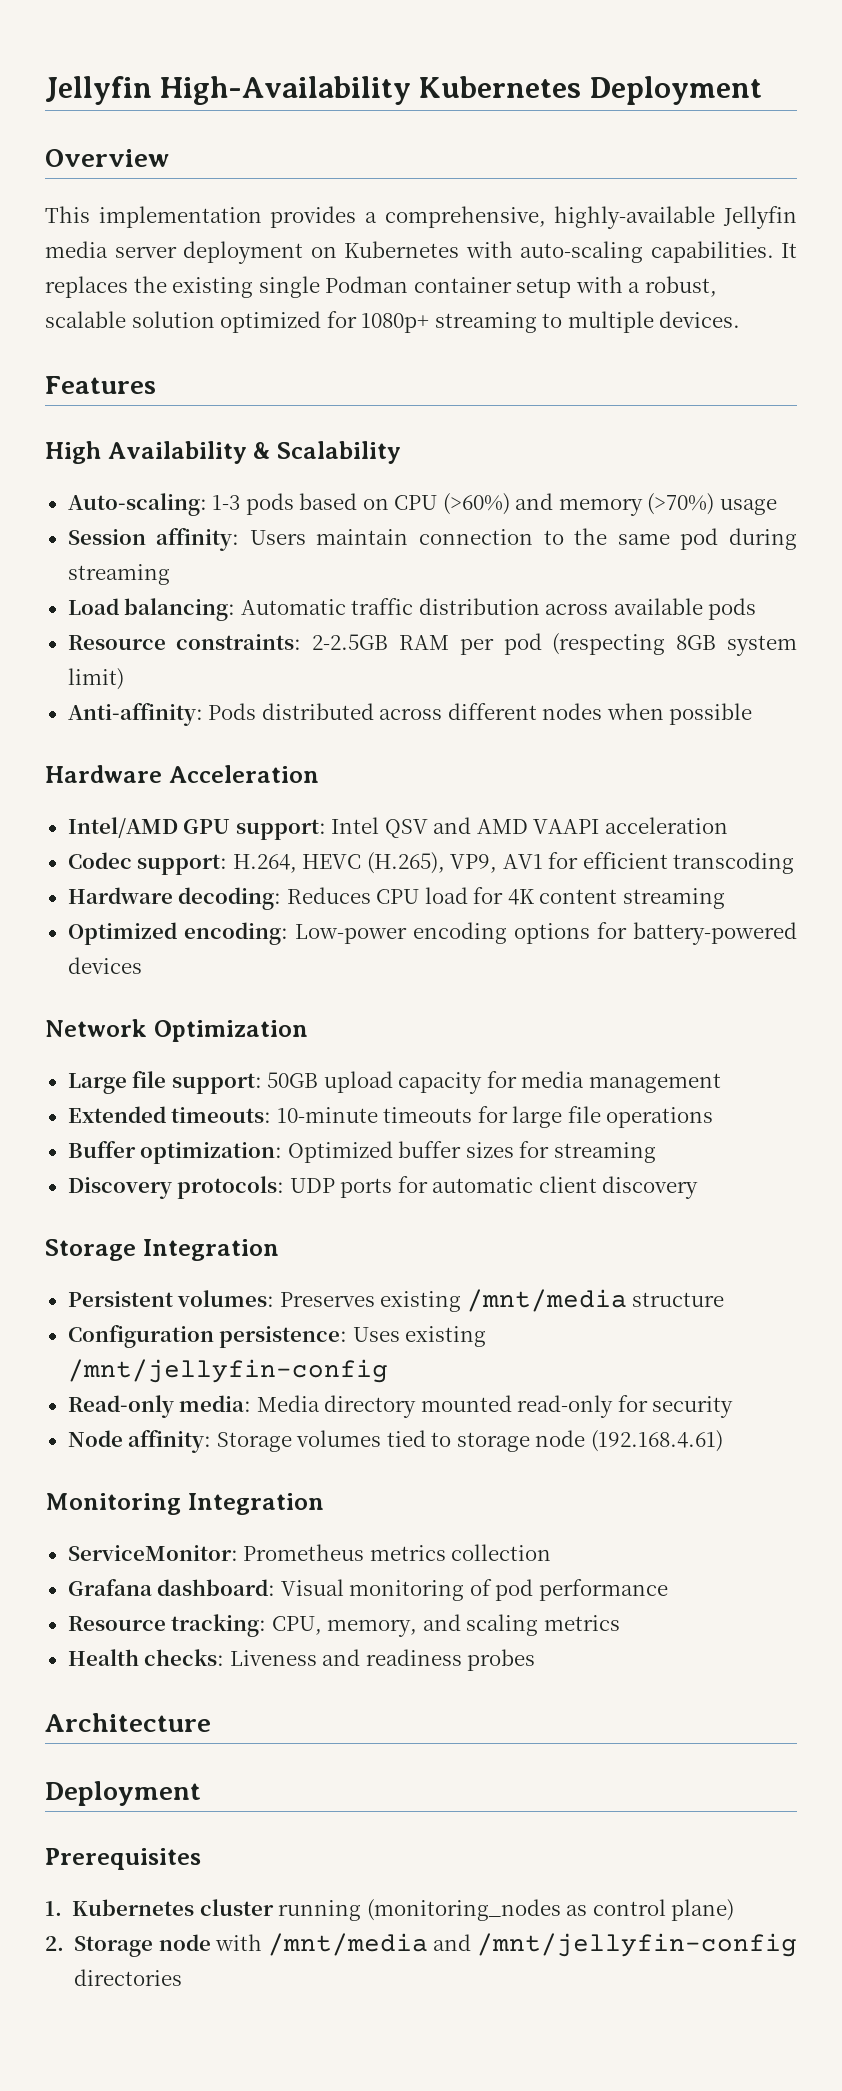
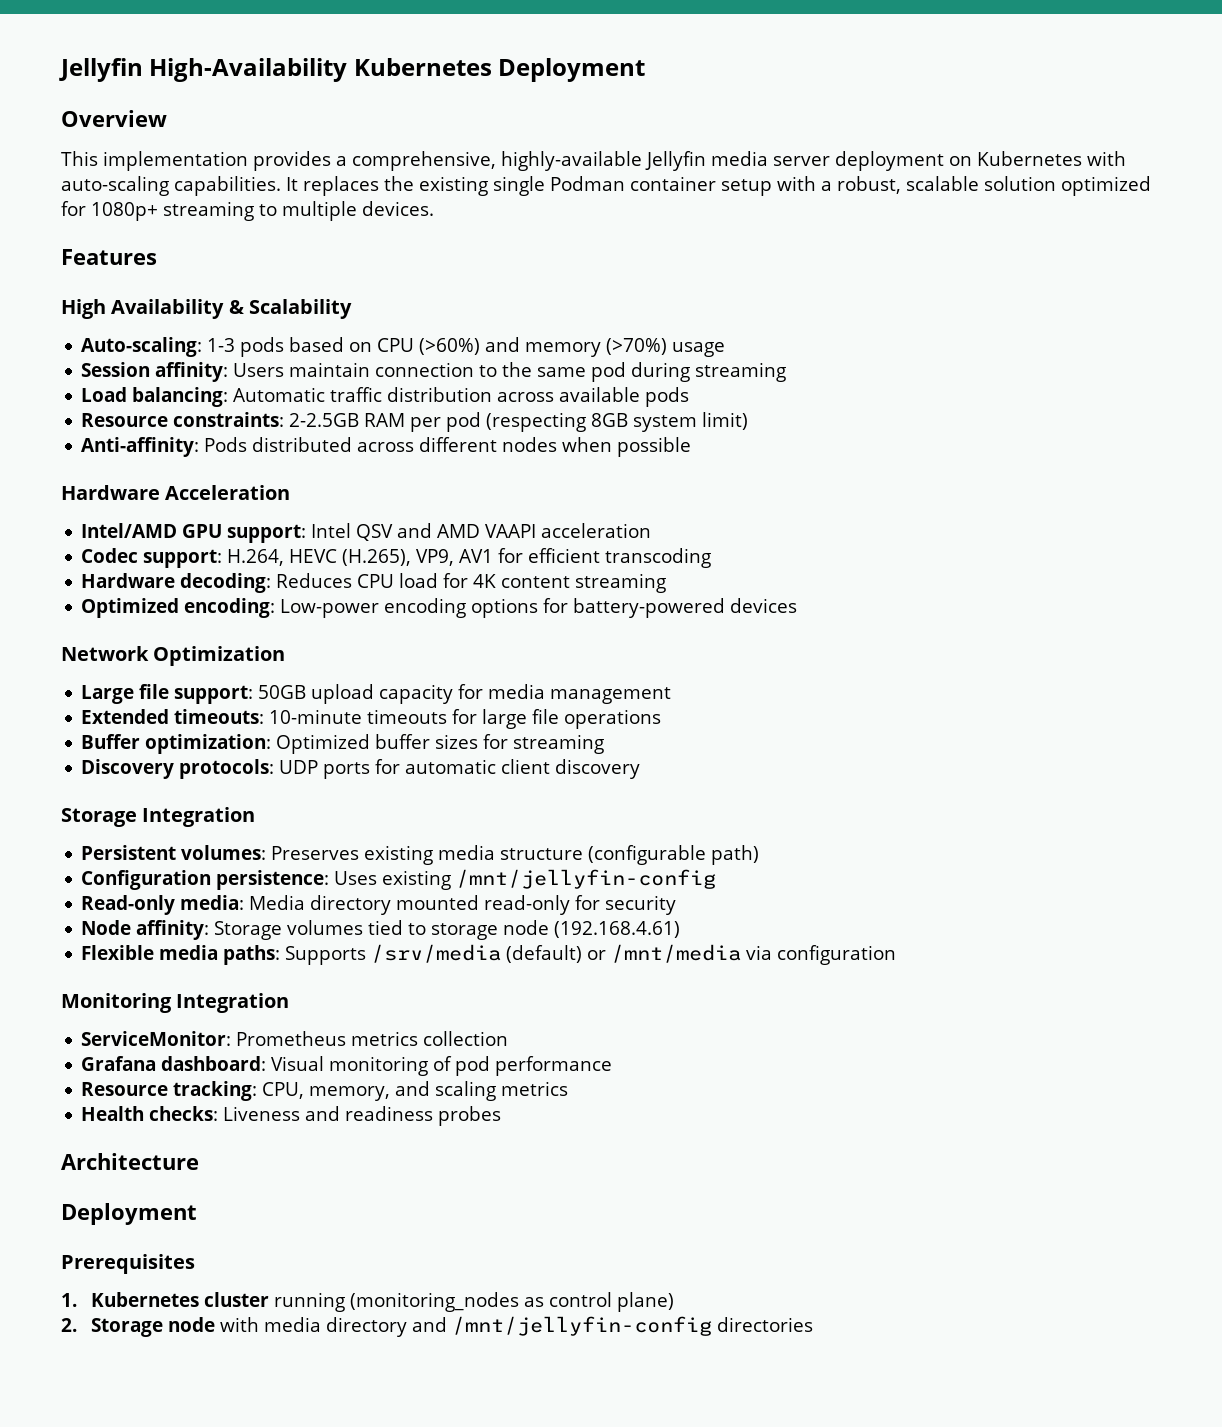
- Persistent volumes: Preserves existing /mnt/media structure
+ Persistent volumes: Preserves existing media structure (configurable path)
+ Flexible media paths: Supports /srv/media (default) or /mnt/media via configuration
- 2. Storage node with /mnt/media and /mnt/jellyfin-config directories
+ 2. Storage node with media directory and /mnt/jellyfin-config directories

